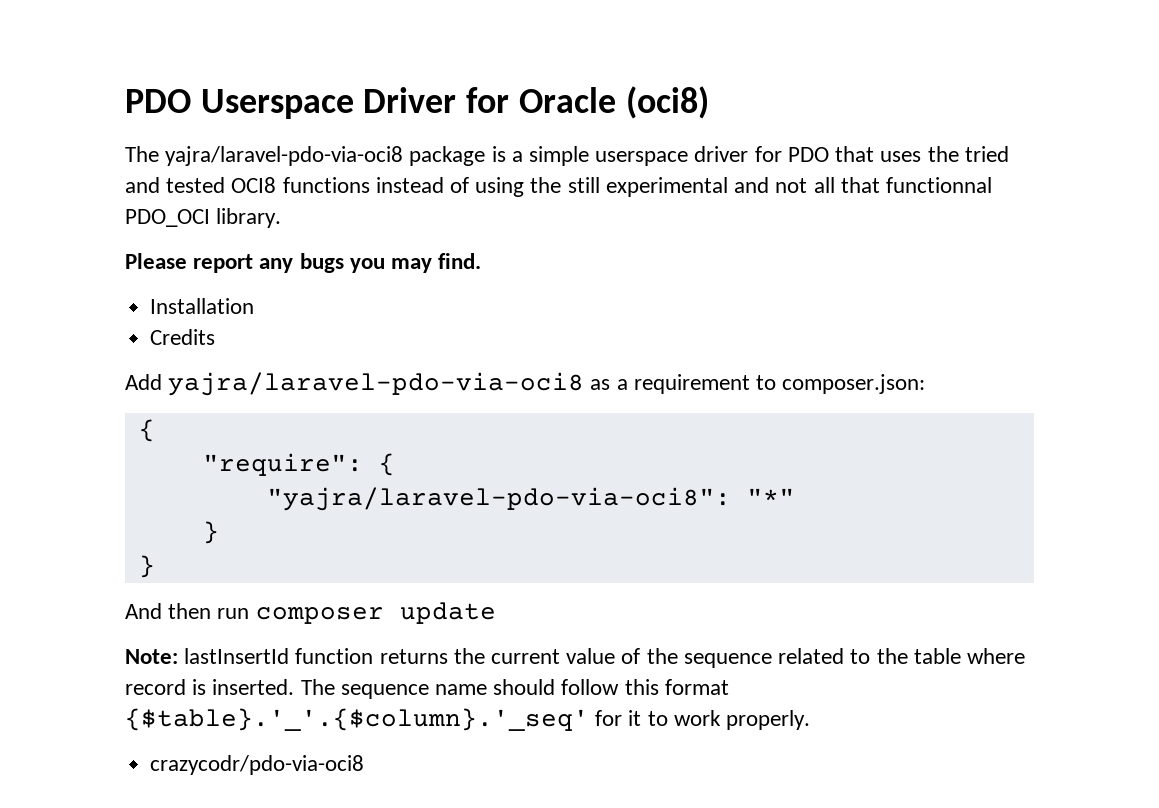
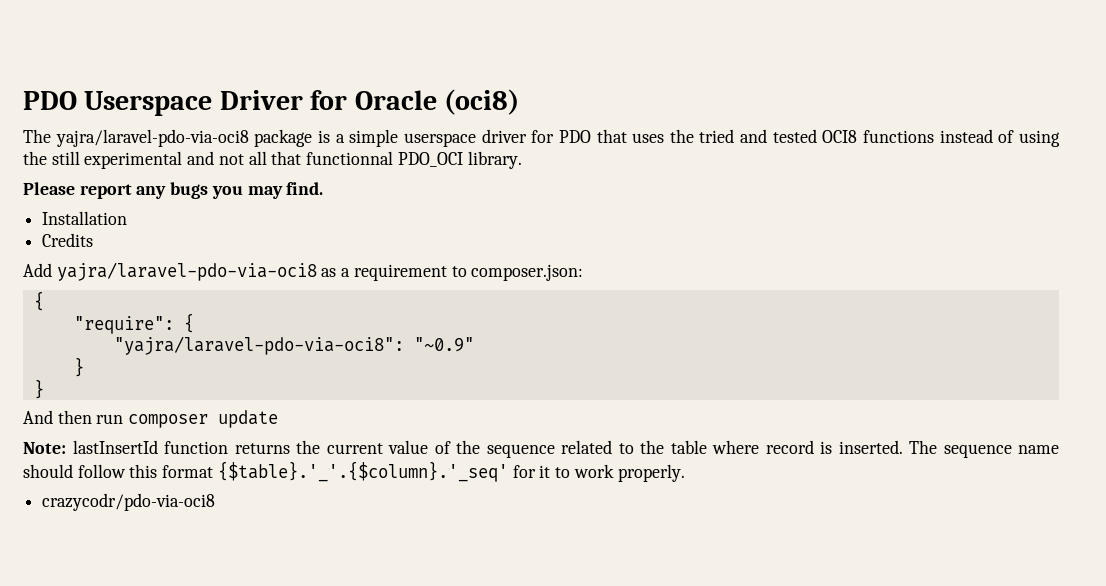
- "yajra/laravel-pdo-via-oci8": "*"
+ "yajra/laravel-pdo-via-oci8": "~0.9"

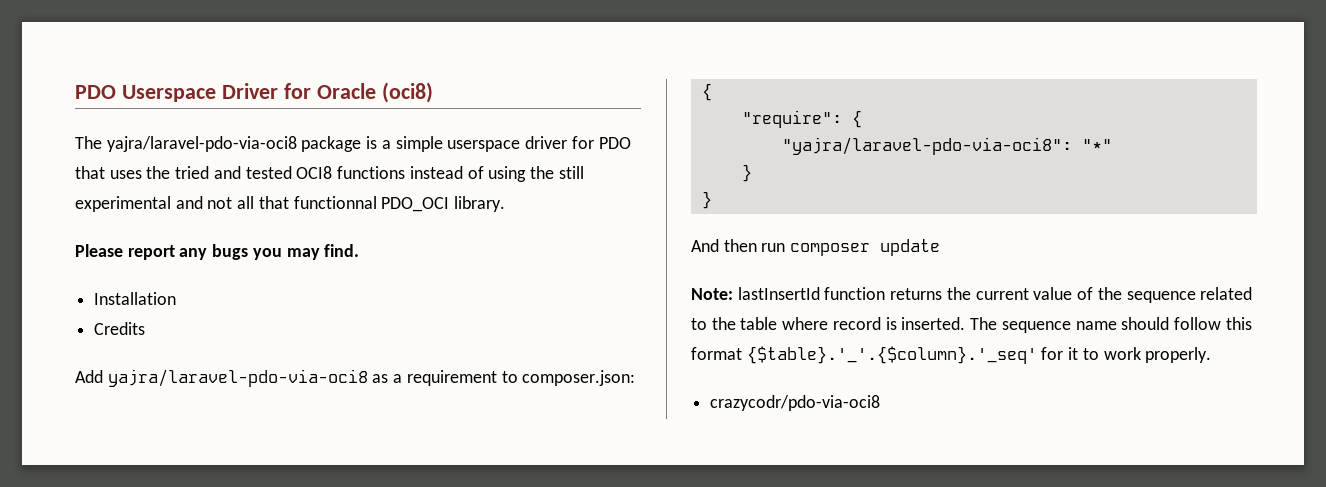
- "yajra/laravel-pdo-via-oci8": "~0.9"
+ "yajra/laravel-pdo-via-oci8": "*"

